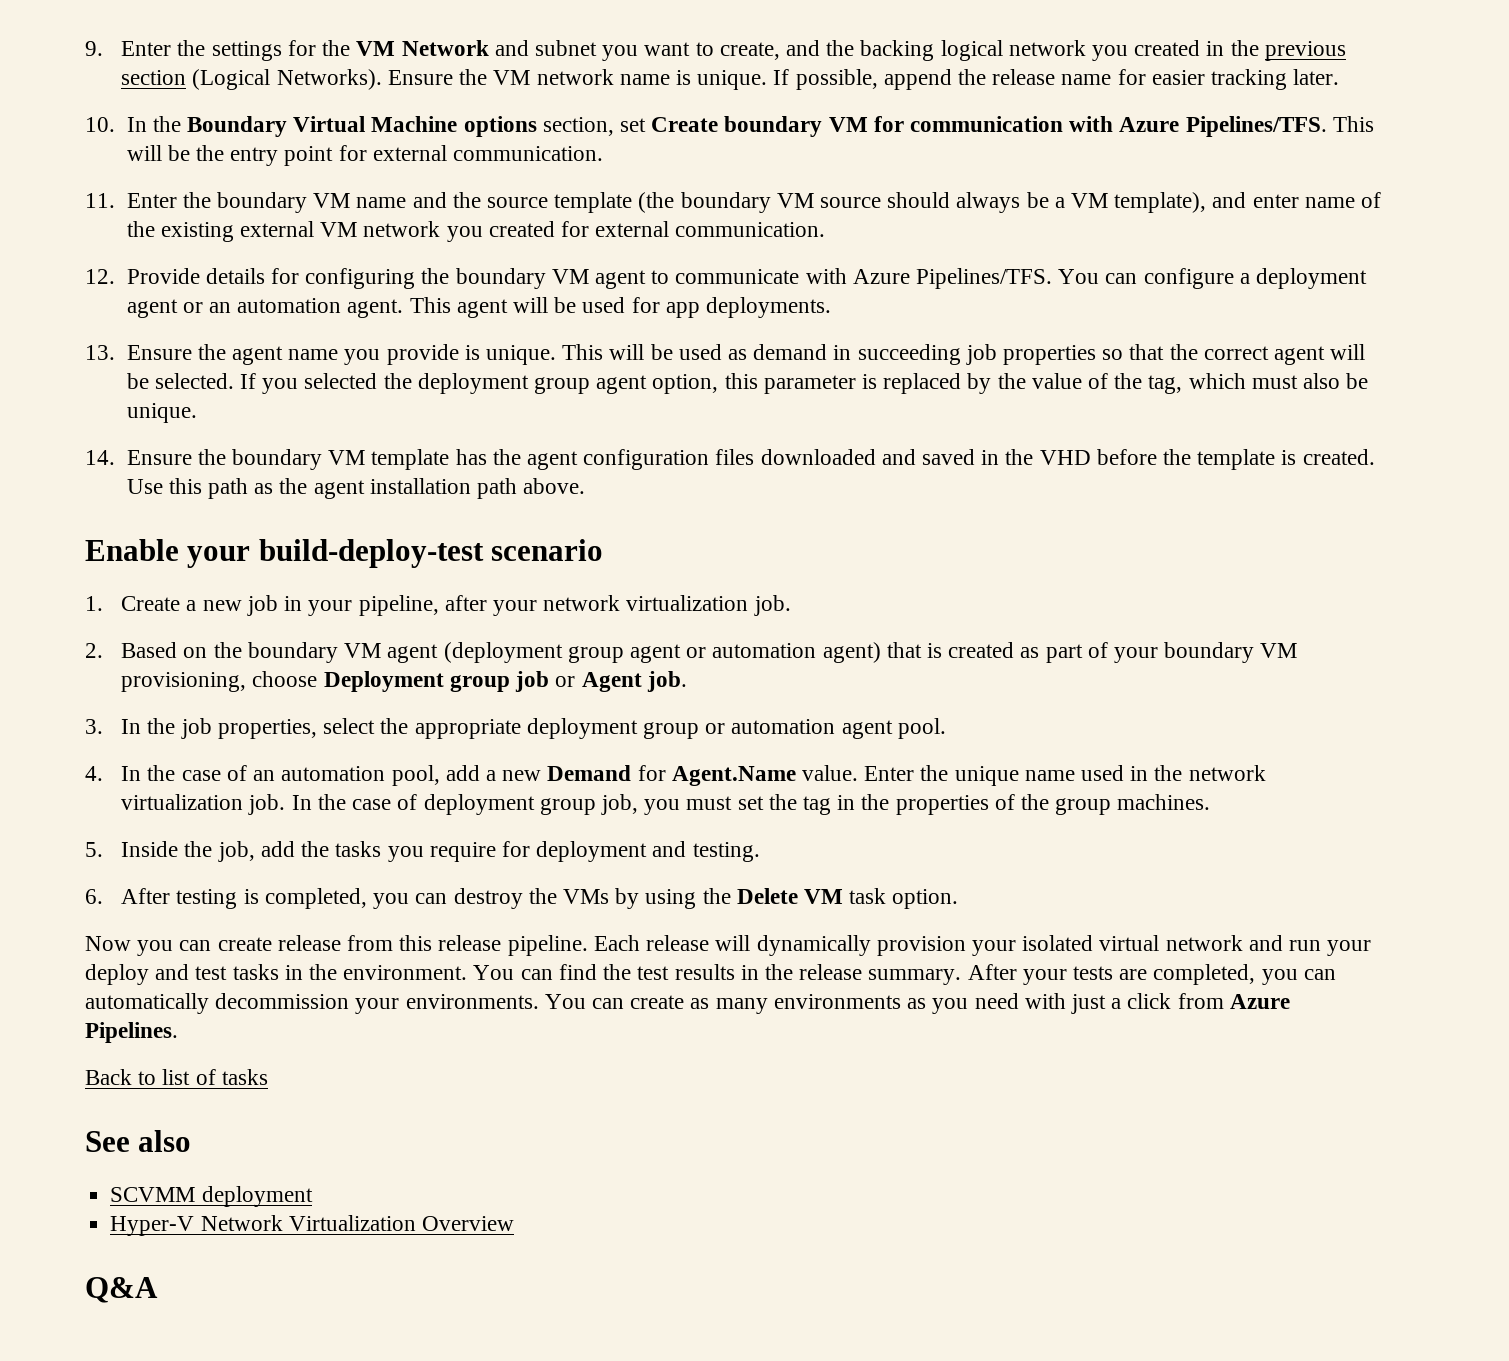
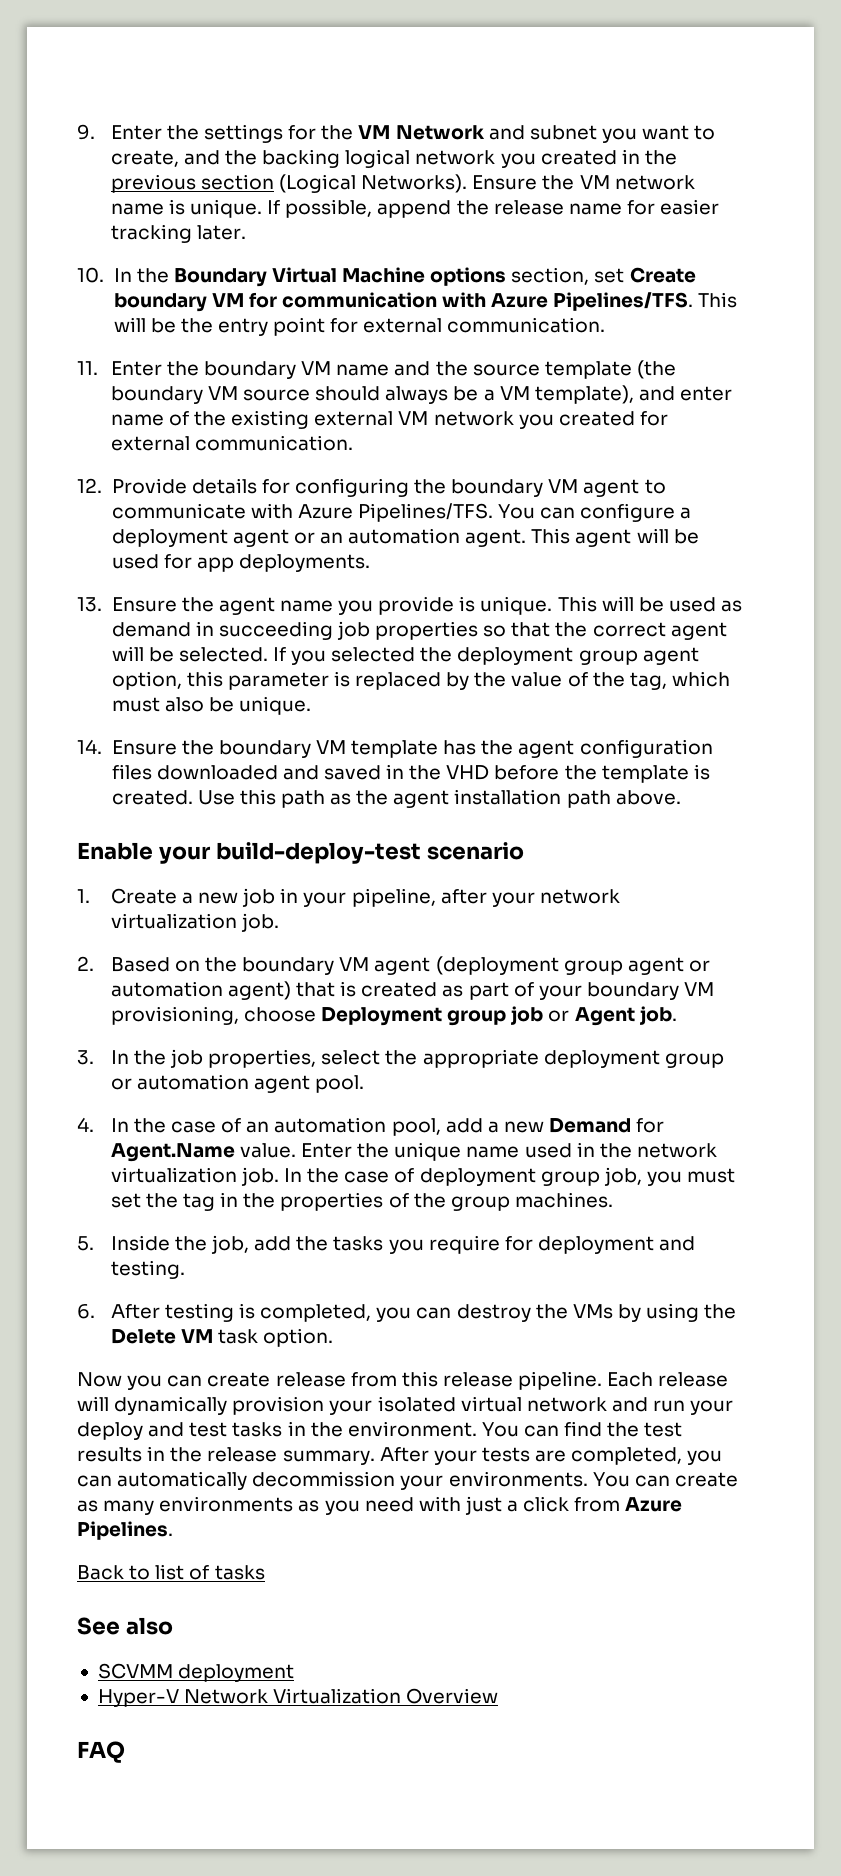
- Q&A
+ FAQ

